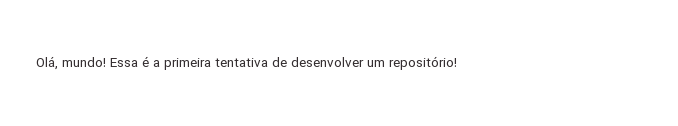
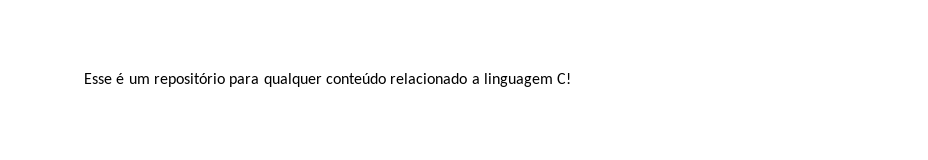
- Olá, mundo! Essa é a primeira tentativa de desenvolver um repositório!
+ Esse é um repositório para qualquer conteúdo relacionado a linguagem C!

